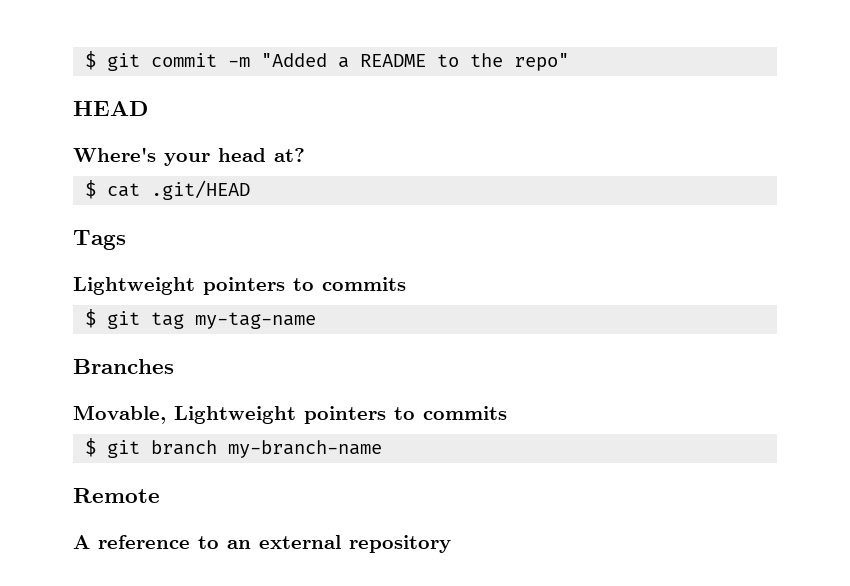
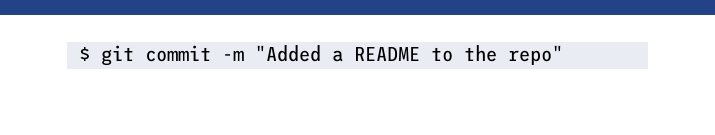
- HEAD
- Where's your head at?
- $ cat .git/HEAD
- Tags
- Lightweight pointers to commits
- $ git tag my-tag-name
- Branches
- Movable, Lightweight pointers to commits
- $ git branch my-branch-name
- Remote
- A reference to an external repository

